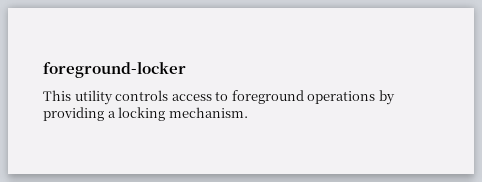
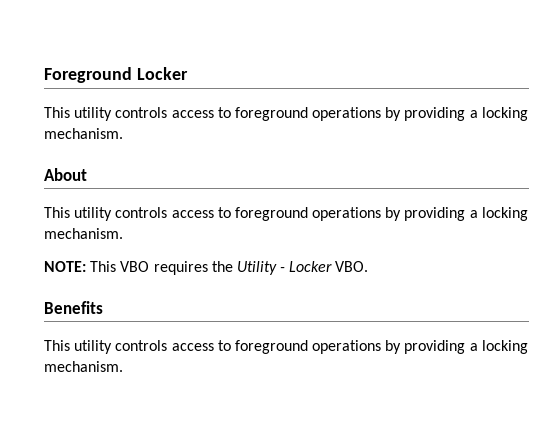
- foreground-locker
+ Foreground Locker
+ About
+ This utility controls access to foreground operations by providing a locking mechanism.
+ NOTE: This VBO requires the Utility - Locker VBO.
+ Benefits
+ This utility controls access to foreground operations by providing a locking mechanism.

